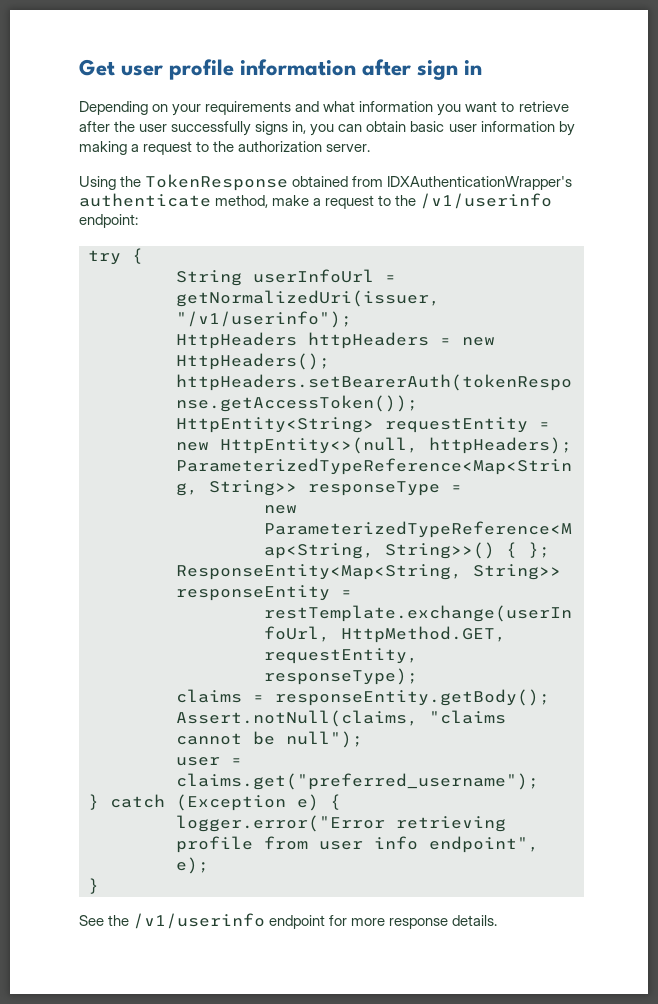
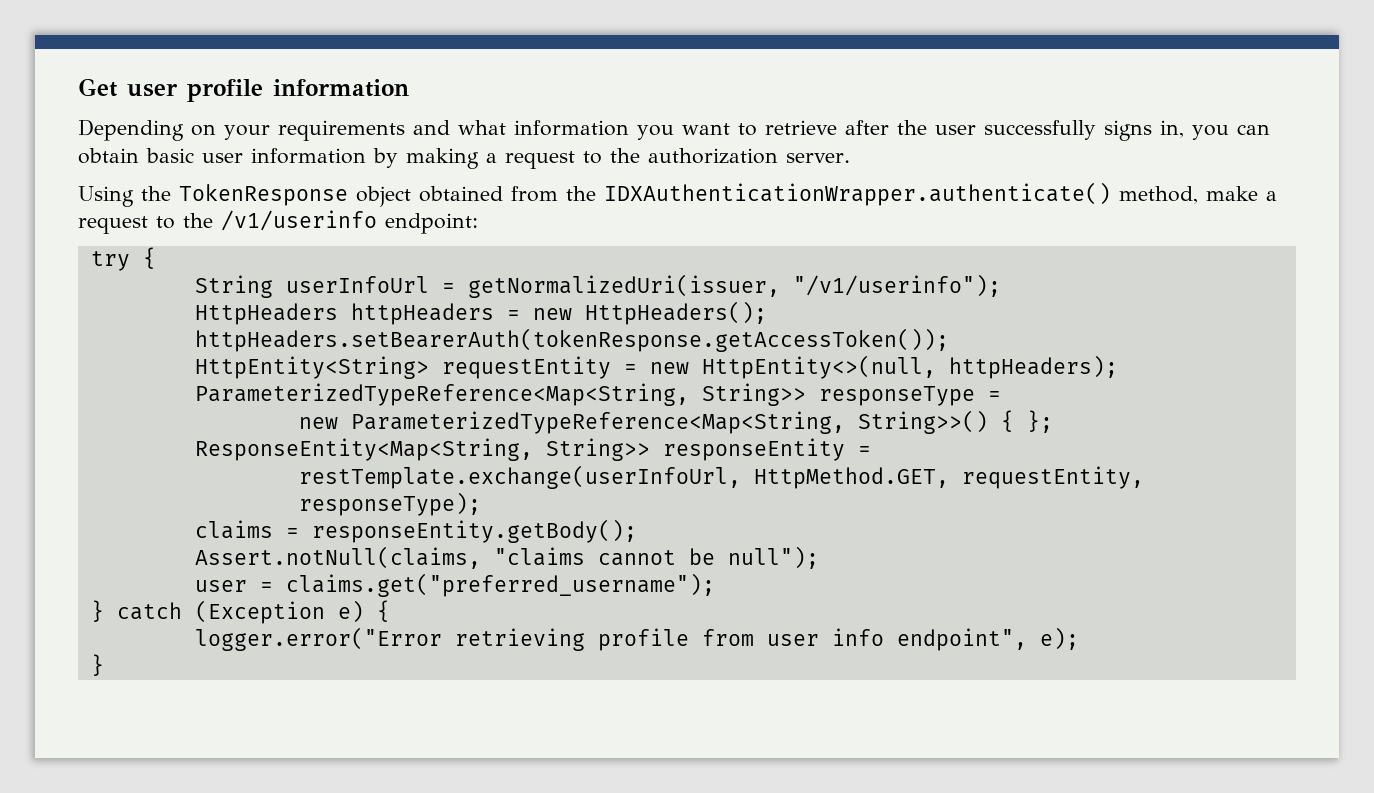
- Get user profile information after sign in
+ Get user profile information
- Using the TokenResponse obtained from IDXAuthenticationWrapper's authenticate method, make a request to the /v1/userinfo endpoint:
+ Using the TokenResponse object obtained from the IDXAuthenticationWrapper.authenticate() method, make a request to the /v1/userinfo endpoint:
- See the /v1/userinfo endpoint for more response details.

